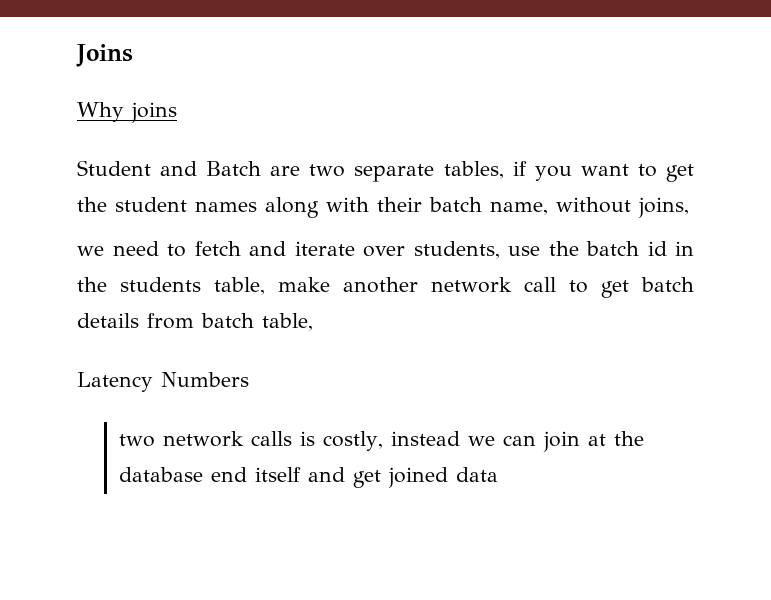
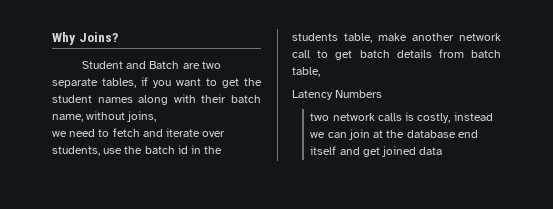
- Joins
- Why joins
+ Why Joins?

